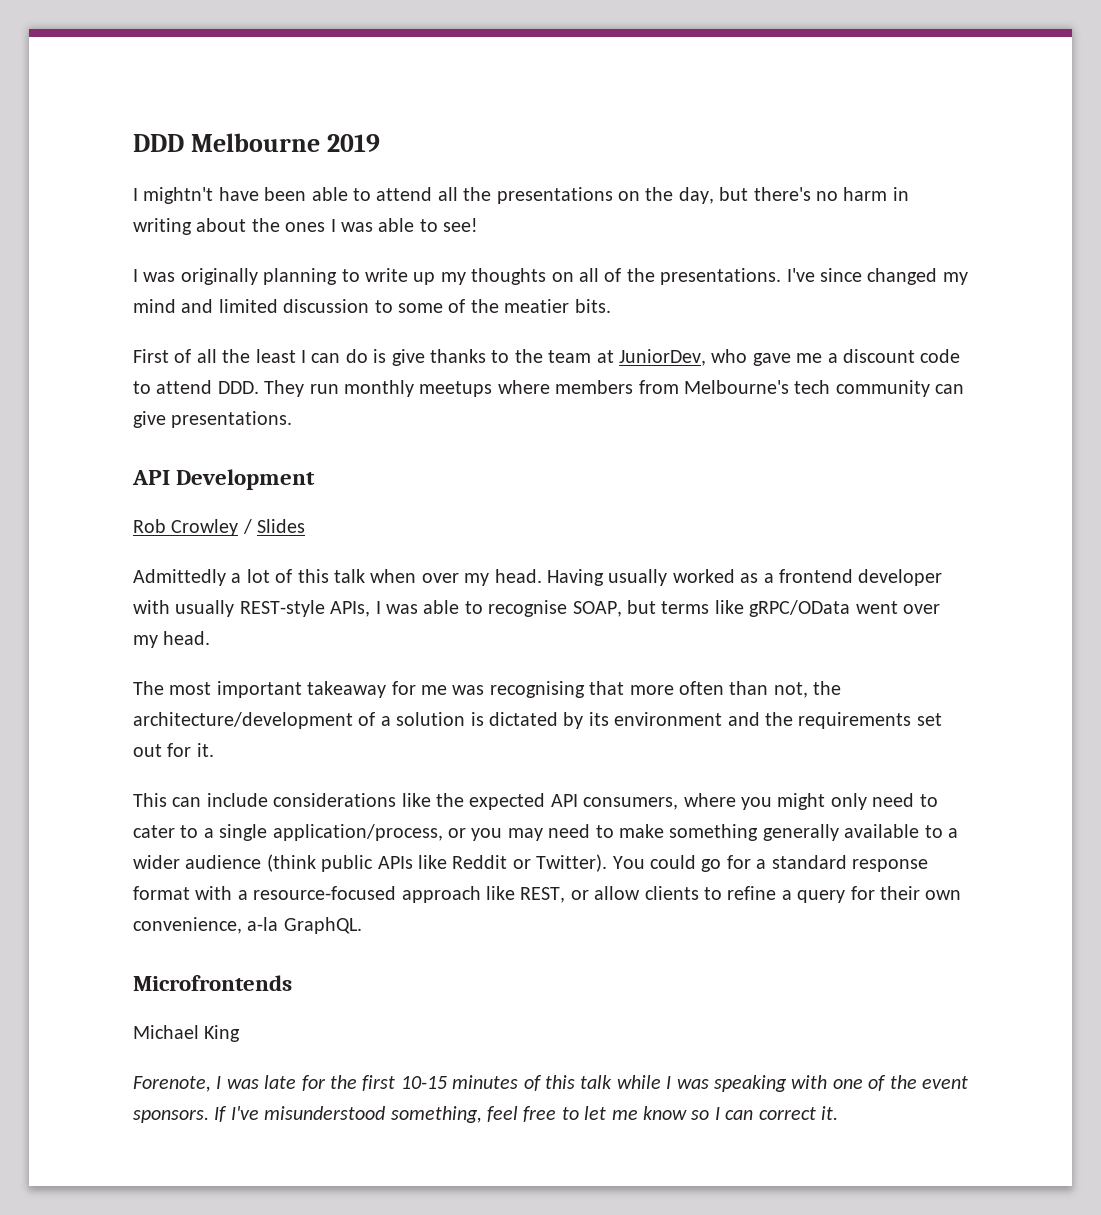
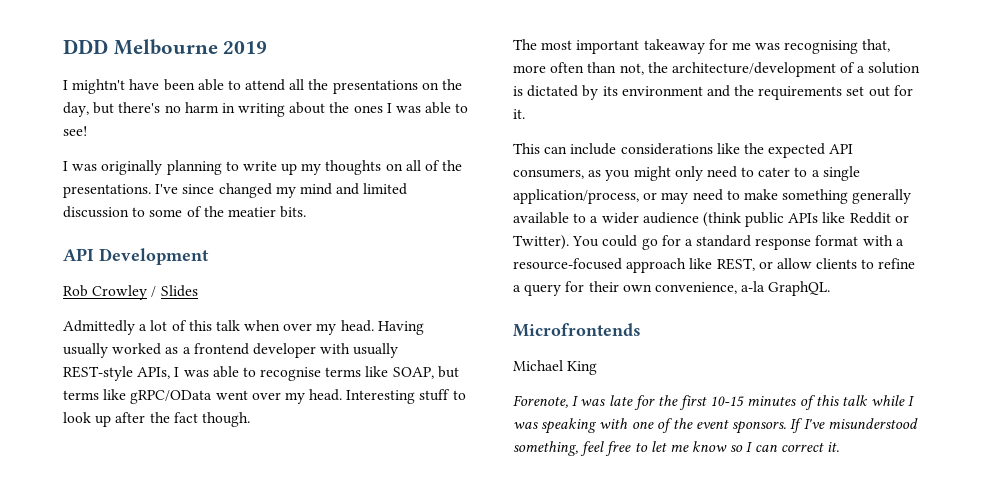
- First of all the least I can do is give thanks to the team at JuniorDev, who gave me a discount code to attend DDD. They run monthly meetups where members from Melbourne's tech community can give presentations.
- Having usually worked as a frontend developer with usually REST-style APIs, I was able to recognise SOAP, but terms like gRPC/OData went over my head.
+ Having usually worked as a frontend developer with usually REST-style APIs, I was able to recognise terms like SOAP, but terms like gRPC/OData went over my head. Interesting stuff to look up after the fact though.
- The most important takeaway for me was recognising that more often than not, the architecture/development of a solution is dictated by its environment and the requirements set out for it.
+ The most important takeaway for me was recognising that, more often than not, the architecture/development of a solution is dictated by its environment and the requirements set out for it.
- This can include considerations like the expected API consumers, where you might only need to cater to a single application/process, or you may need to make something generally available to a wider audience (think public APIs like Reddit or Twitter).
+ This can include considerations like the expected API consumers, as you might only need to cater to a single application/process, or may need to make something generally available to a wider audience (think public APIs like Reddit or Twitter).

